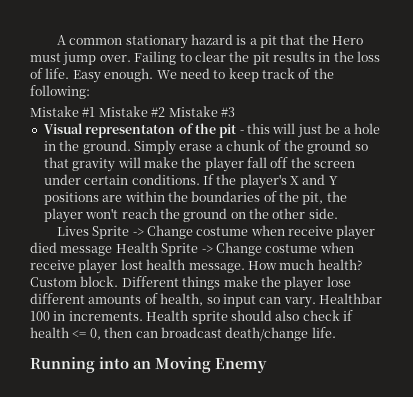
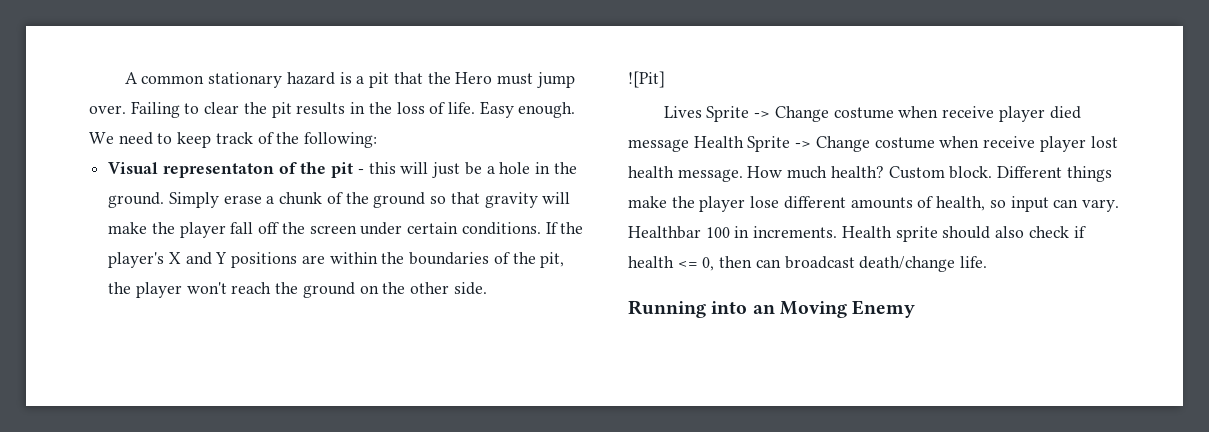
- Mistake #1 Mistake #2 Mistake #3
+ ![Pit]

